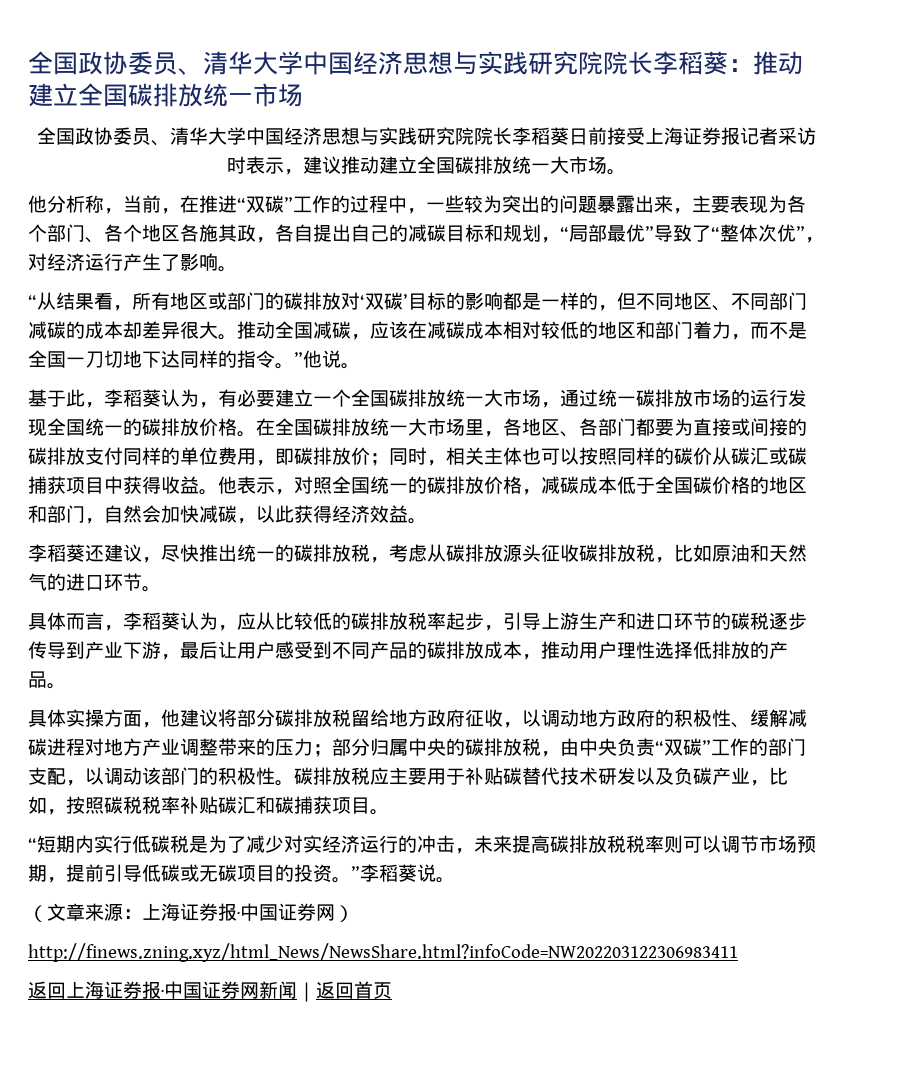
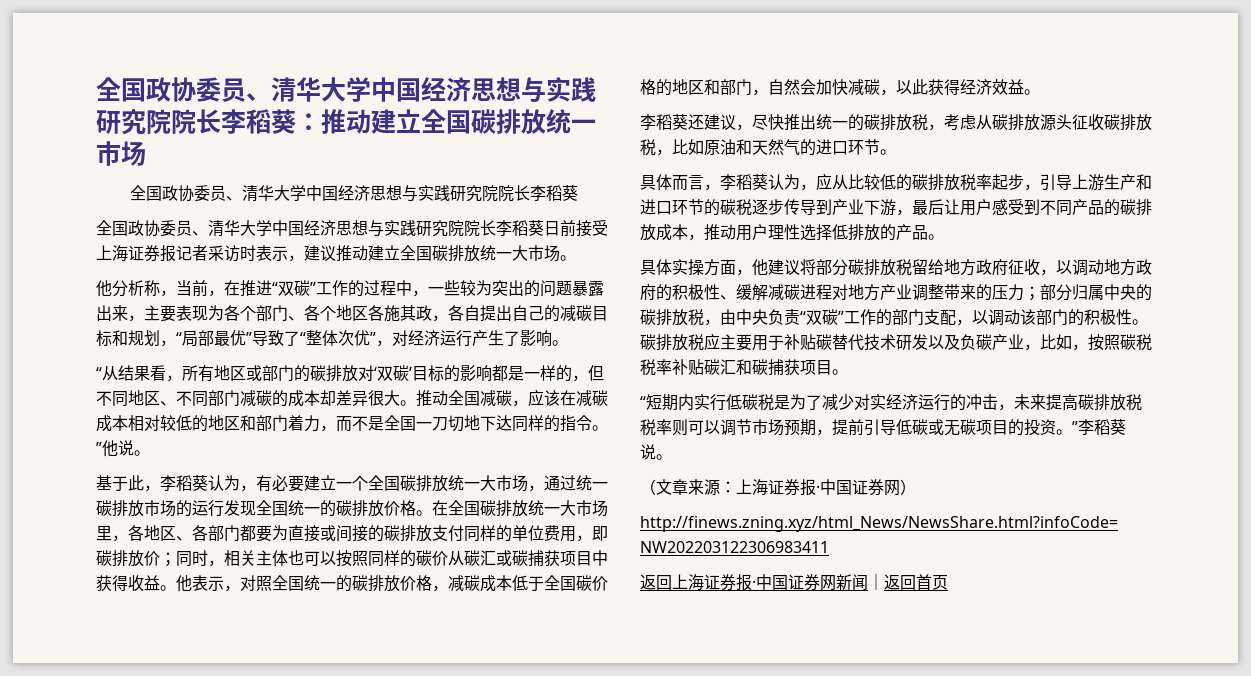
  全国政协委员、清华大学中国经济思想与实践研究院院长李稻葵：推动建立全国碳排放统一市场
+ 全国政协委员、清华大学中国经济思想与实践研究院院长李稻葵

